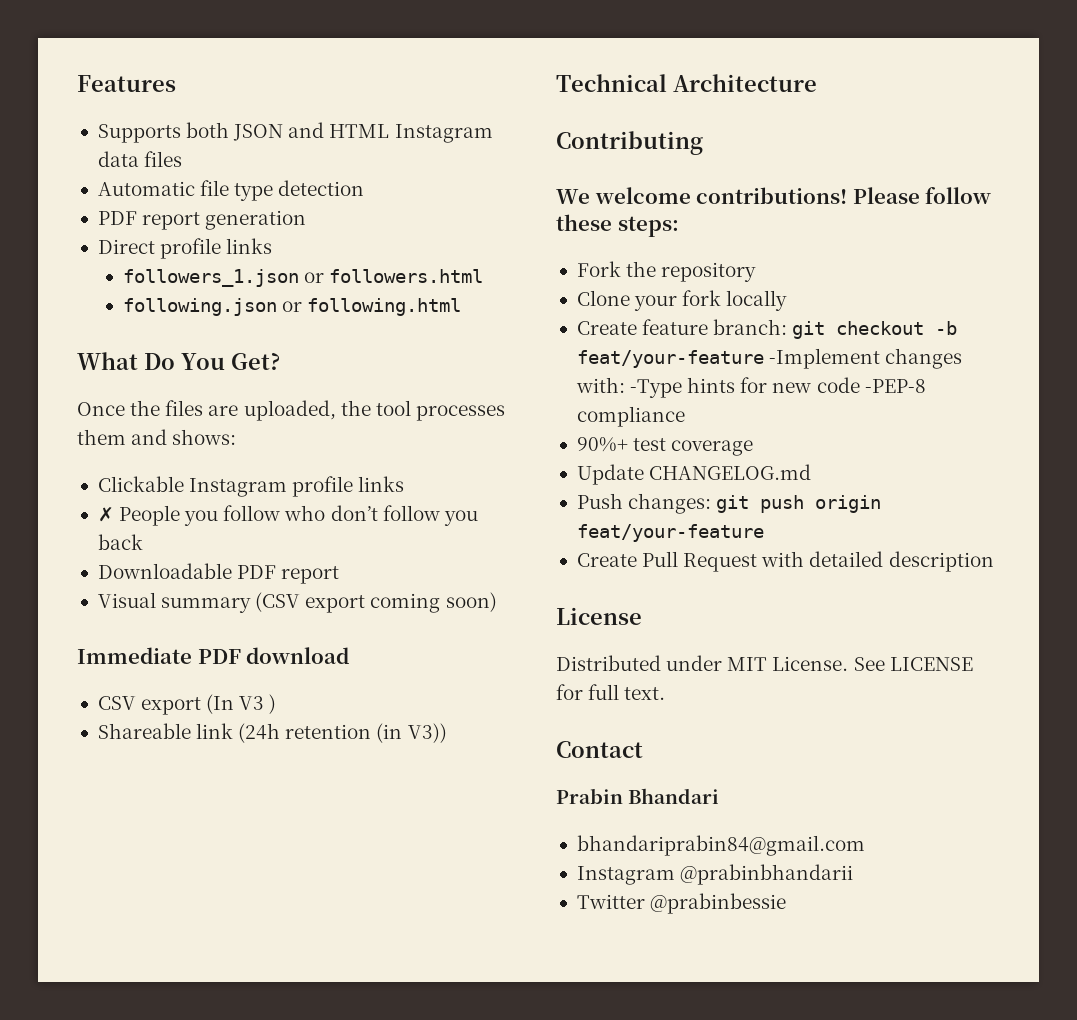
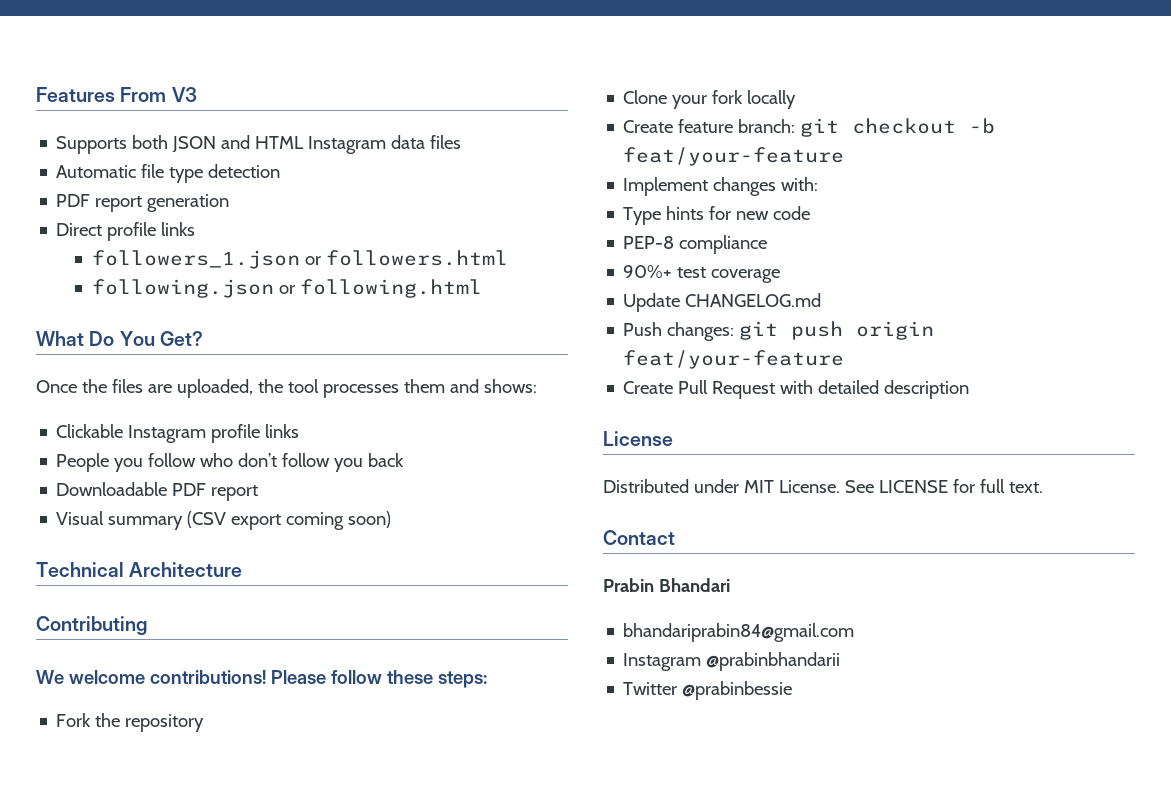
- Features
+ Features From V3
- ✗ People you follow who don’t follow you back
+ People you follow who don’t follow you back
- Immediate PDF download
- CSV export (In V3 )
- Shareable link (24h retention (in V3))
- Create feature branch: git checkout -b feat/your-feature -Implement changes with: -Type hints for new code -PEP-8 compliance
+ Create feature branch: git checkout -b feat/your-feature
+ Implement changes with:
+ Type hints for new code
+ PEP-8 compliance

